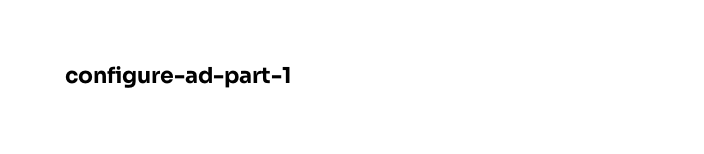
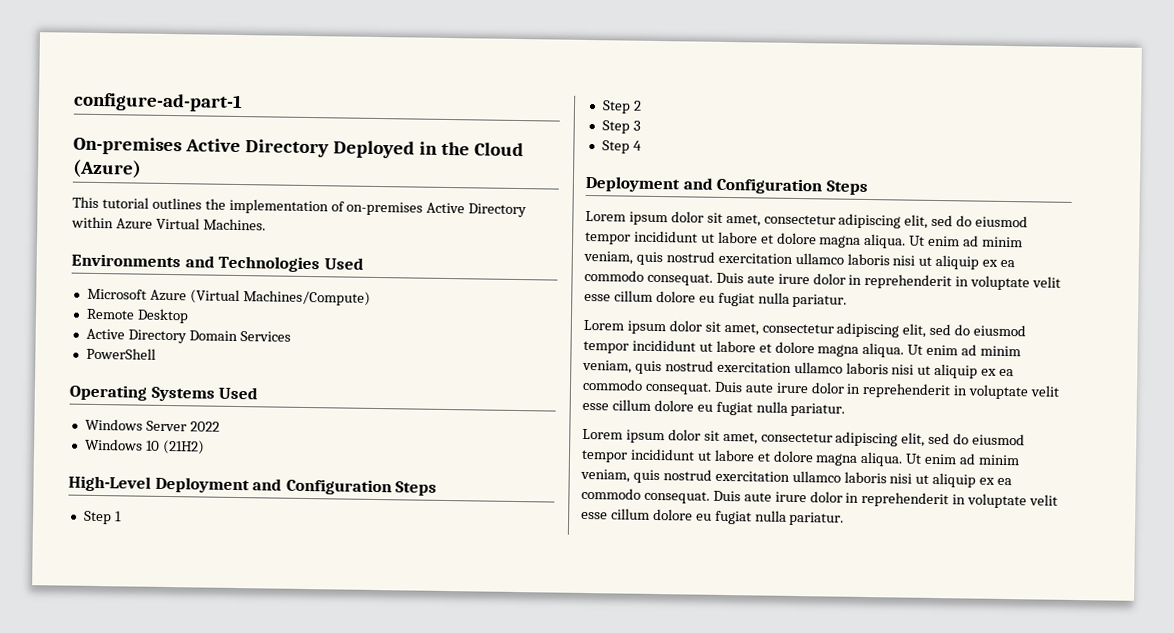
+ On-premises Active Directory Deployed in the Cloud (Azure)
+ This tutorial outlines the implementation of on-premises Active Directory within Azure Virtual Machines.
+ Environments and Technologies Used
+ Microsoft Azure (Virtual Machines/Compute)
+ Remote Desktop
+ Active Directory Domain Services
+ PowerShell
+ Operating Systems Used
+ Windows Server 2022
+ Windows 10 (21H2)
+ High-Level Deployment and Configuration Steps
+ Step 1
+ Step 2
+ Step 3
+ Step 4
+ Deployment and Configuration Steps
+ Lorem ipsum dolor sit amet, consectetur adipiscing elit, sed do eiusmod tempor incididunt ut labore et dolore magna aliqua. Ut enim ad minim veniam, quis nostrud exercitation ullamco laboris nisi ut aliquip ex ea commodo consequat. Duis aute irure dolor in reprehenderit in voluptate velit esse cillum dolore eu fugiat nulla pariatur.
+ Lorem ipsum dolor sit amet, consectetur adipiscing elit, sed do eiusmod tempor incididunt ut labore et dolore magna aliqua. Ut enim ad minim veniam, quis nostrud exercitation ullamco laboris nisi ut aliquip ex ea commodo consequat. Duis aute irure dolor in reprehenderit in voluptate velit esse cillum dolore eu fugiat nulla pariatur.
+ Lorem ipsum dolor sit amet, consectetur adipiscing elit, sed do eiusmod tempor incididunt ut labore et dolore magna aliqua. Ut enim ad minim veniam, quis nostrud exercitation ullamco laboris nisi ut aliquip ex ea commodo consequat. Duis aute irure dolor in reprehenderit in voluptate velit esse cillum dolore eu fugiat nulla pariatur.

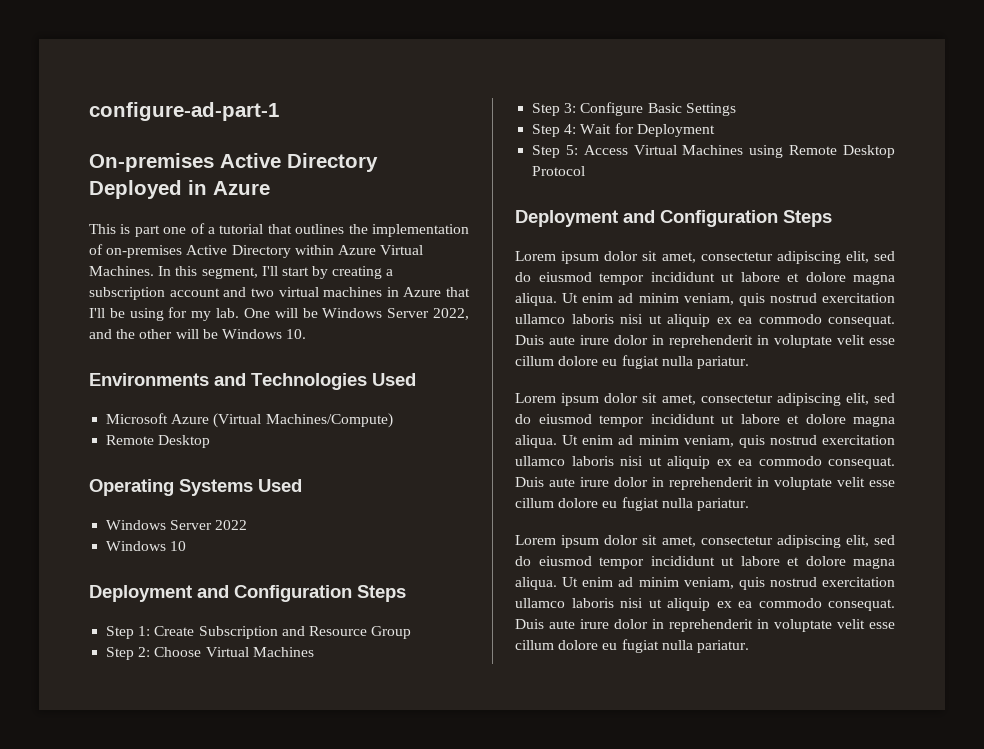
- On-premises Active Directory Deployed in the Cloud (Azure)
- This tutorial outlines the implementation of on-premises Active Directory within Azure Virtual Machines.
+ On-premises Active Directory Deployed in Azure
+ This is part one of a tutorial that outlines the implementation of on-premises Active Directory within Azure Virtual Machines. In this segment, I'll start by creating a subscription account and two virtual machines in Azure that I'll be using for my lab. One will be Windows Server 2022, and the other will be Windows 10.
- Active Directory Domain Services
- PowerShell
- Windows 10 (21H2)
- High-Level Deployment and Configuration Steps
+ Windows 10
+ Deployment and Configuration Steps
- Step 1
- Step 2
- Step 3
- Step 4
+ Step 1: Create Subscription and Resource Group
+ Step 2: Choose Virtual Machines
+ Step 3: Configure Basic Settings
+ Step 4: Wait for Deployment
+ Step 5: Access Virtual Machines using Remote Desktop Protocol

